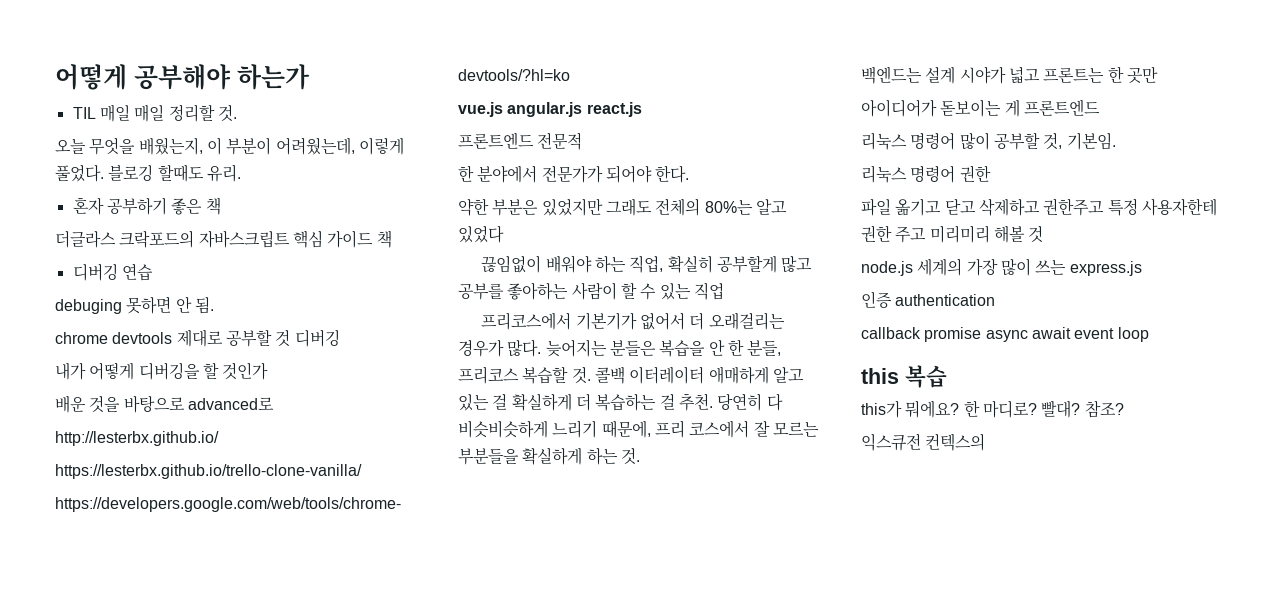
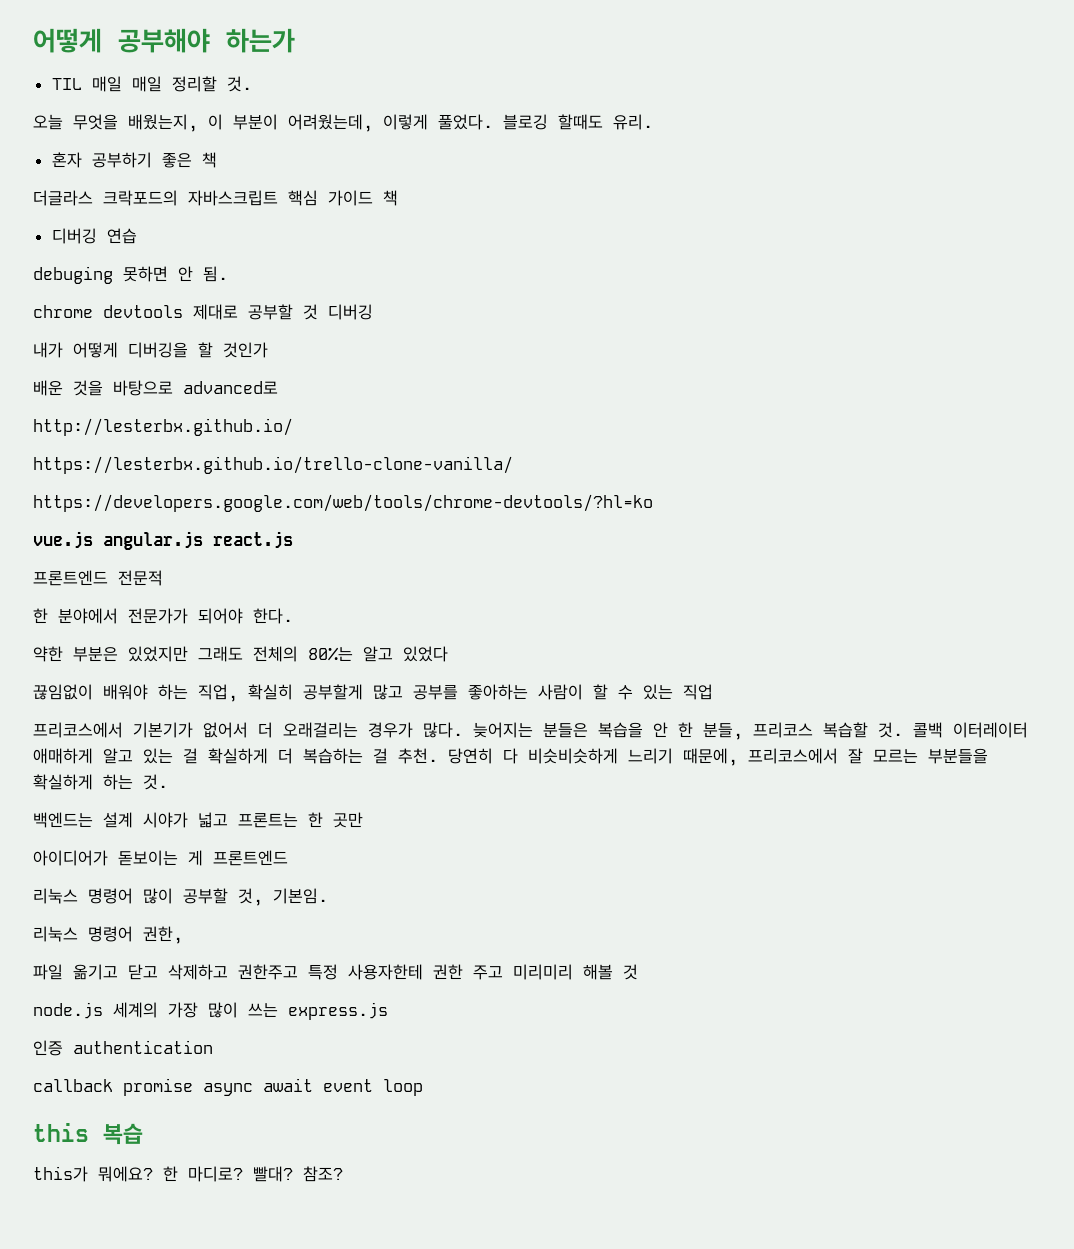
- 당연히 다 비슷비슷하게 느리기 때문에, 프리 코스에서 잘 모르는 부분들을 확실하게 하는 것.
+ 당연히 다 비슷비슷하게 느리기 때문에, 프리코스에서 잘 모르는 부분들을 확실하게 하는 것.
- 리눅스 명령어 권한
+ 리눅스 명령어 권한,
- 익스큐전 컨텍스의

